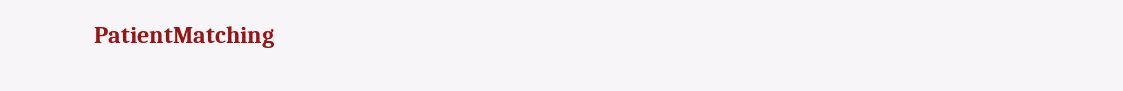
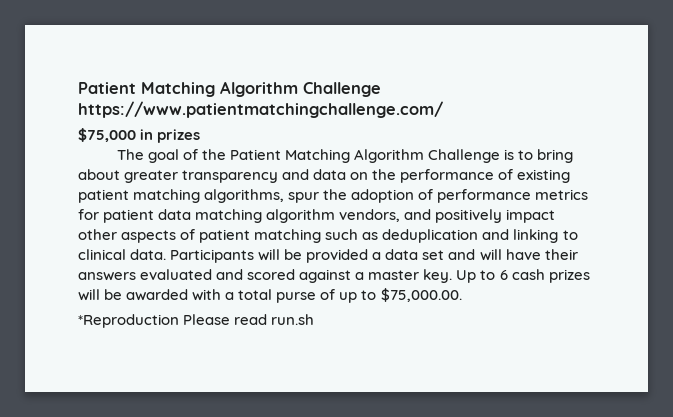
- PatientMatching
+ Patient Matching Algorithm Challenge https://www.patientmatchingchallenge.com/
+ $75,000 in prizes
+ The goal of the Patient Matching Algorithm Challenge is to bring about greater transparency and data on the performance of existing patient matching algorithms, spur the adoption of performance metrics for patient data matching algorithm vendors, and positively impact other aspects of patient matching such as deduplication and linking to clinical data. Participants will be provided a data set and will have their answers evaluated and scored against a master key. Up to 6 cash prizes will be awarded with a total purse of up to $75,000.00.
+ *Reproduction Please read run.sh

